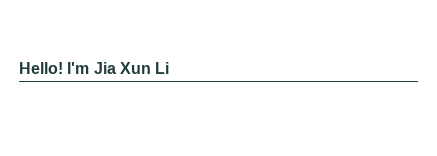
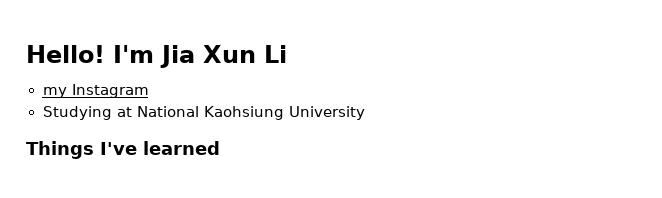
+ my Instagram
+ Studying at National Kaohsiung University
+ Things I've learned

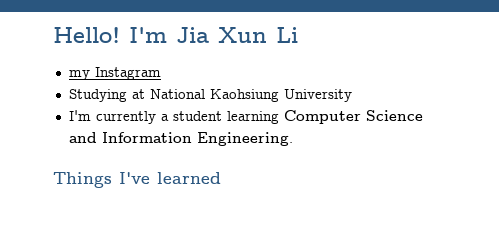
+ I'm currently a student learning Computer Science and Information Engineering.

